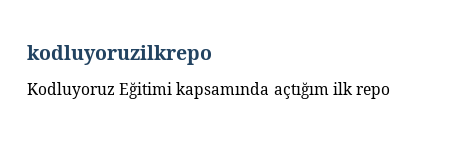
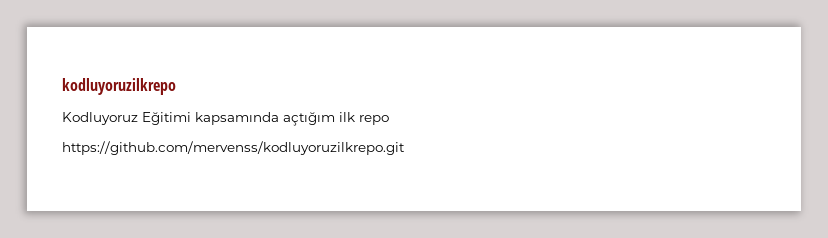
+ https://github.com/mervenss/kodluyoruzilkrepo.git

